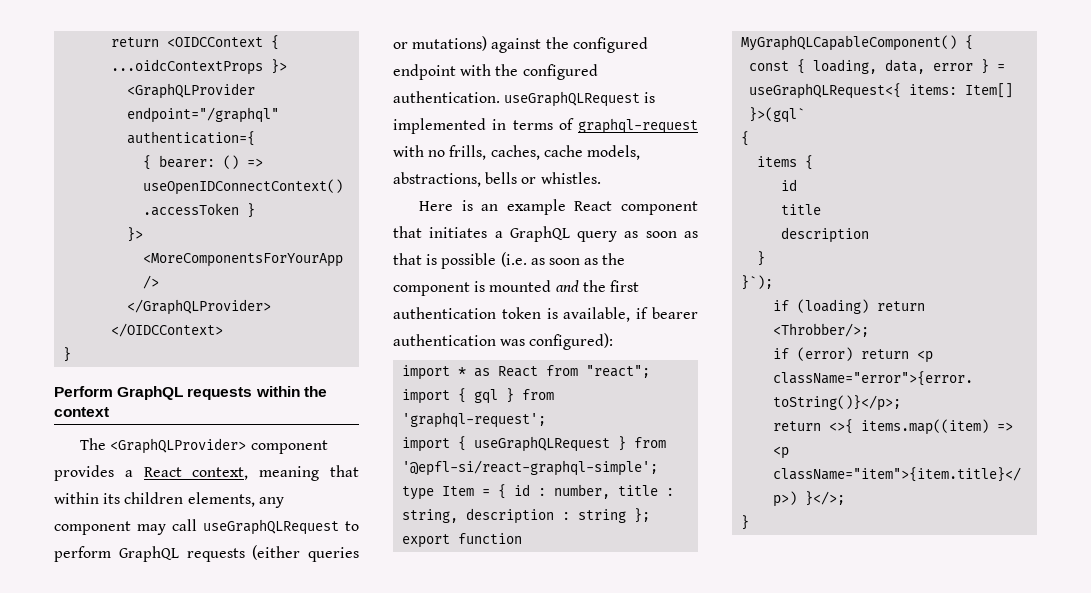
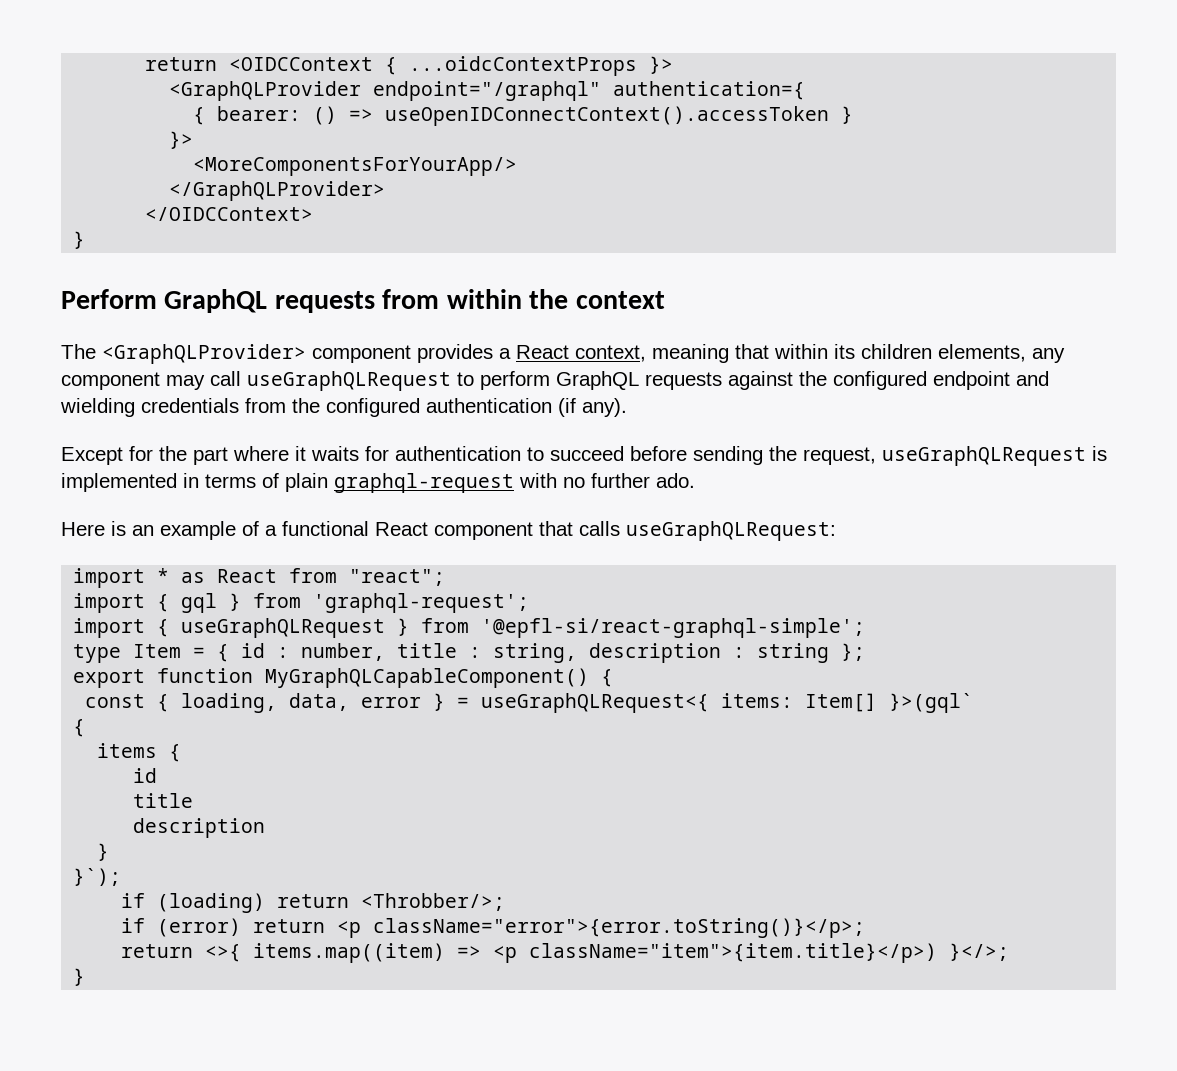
- Perform GraphQL requests within the context
+ Perform GraphQL requests from within the context
- The <GraphQLProvider> component provides a React context, meaning that within its children elements, any component may call useGraphQLRequest to perform GraphQL requests (either queries or mutations) against the configured endpoint with the configured authentication. useGraphQLRequest is implemented in terms of graphql-request with no frills, caches, cache models, abstractions, bells or whistles.
- Here is an example React component that initiates a GraphQL query as soon as that is possible (i.e. as soon as the component is mounted and the first authentication token is available, if bearer authentication was configured):
+ The <GraphQLProvider> component provides a React context, meaning that within its children elements, any component may call useGraphQLRequest to perform GraphQL requests against the configured endpoint and wielding credentials from the configured authentication (if any).
+ Except for the part where it waits for authentication to succeed before sending the request, useGraphQLRequest is implemented in terms of plain graphql-request with no further ado.
+ Here is an example of a functional React component that calls useGraphQLRequest:

